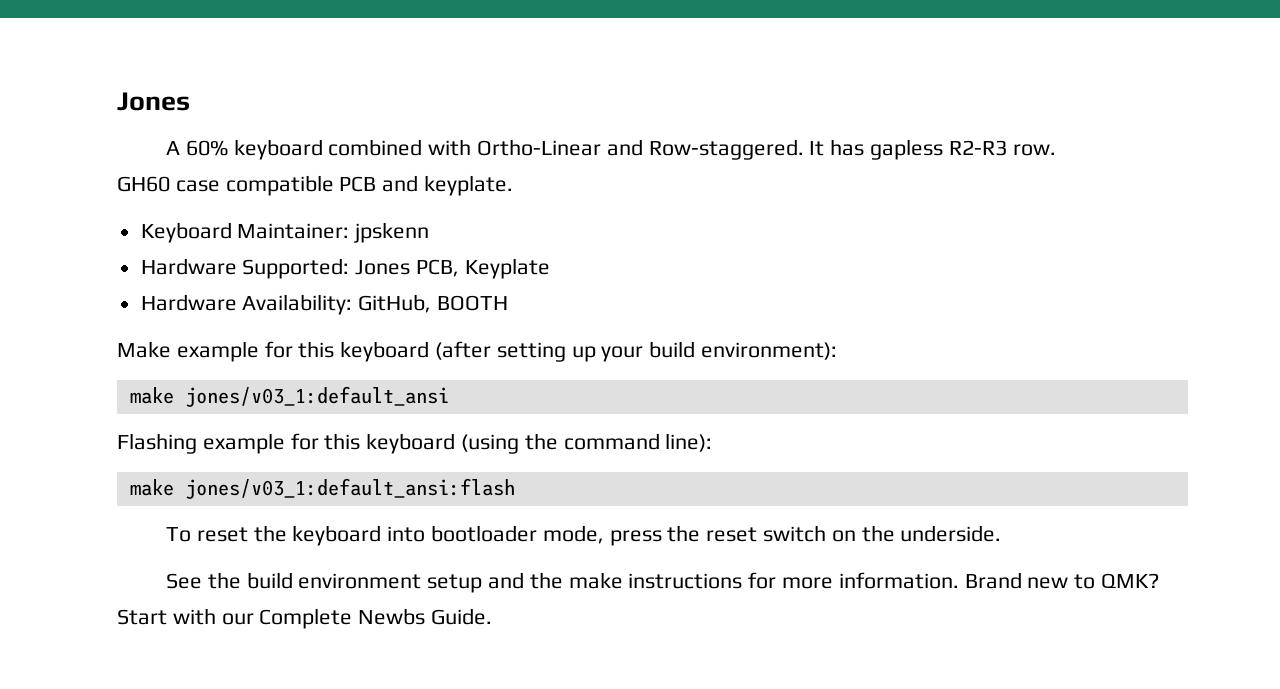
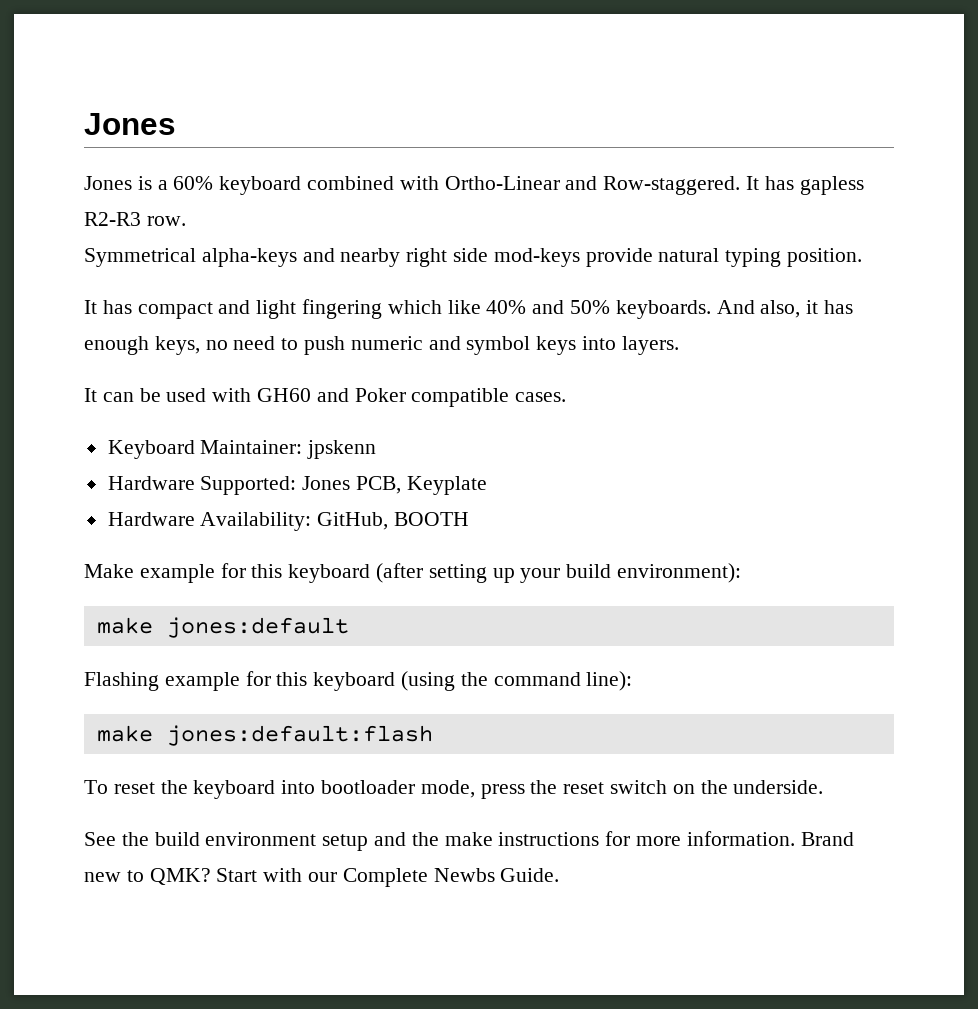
- A 60% keyboard combined with Ortho-Linear and Row-staggered.
+ Jones is a 60% keyboard combined with Ortho-Linear and Row-staggered.
- GH60 case compatible PCB and keyplate.
+ Symmetrical alpha-keys and nearby right side mod-keys provide natural typing position.
+ It has compact and light fingering which like 40% and 50% keyboards. And also, it has enough keys, no need to push numeric and symbol keys into layers.
+ It can be used with GH60 and Poker compatible cases.
- make jones/v03_1:default_ansi
+ make jones:default
- make jones/v03_1:default_ansi:flash
+ make jones:default:flash

